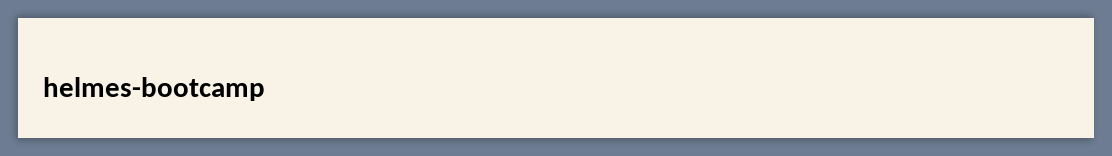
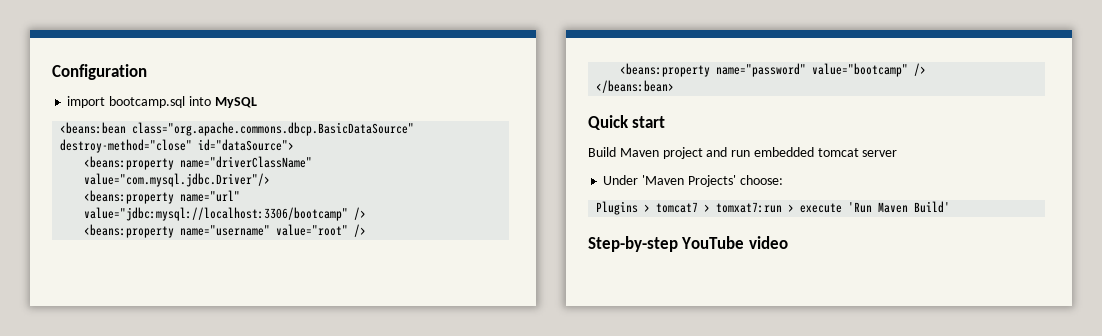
- helmes-bootcamp
+ Configuration
+ import bootcamp.sql into MySQL
+ <beans:bean class="org.apache.commons.dbcp.BasicDataSource" destroy-method="close" id="dataSource">
+ <beans:property name="driverClassName" value="com.mysql.jdbc.Driver"/>
+ <beans:property name="url" value="jdbc:mysql://localhost:3306/bootcamp" />
+ <beans:property name="username" value="root" />
+ <beans:property name="password" value="bootcamp" />
+ </beans:bean>
+ Quick start
+ Build Maven project and run embedded tomcat server
+ Under 'Maven Projects' choose:
+ Plugins > tomcat7 > tomxat7:run > execute 'Run Maven Build'
+ Step-by-step YouTube video

